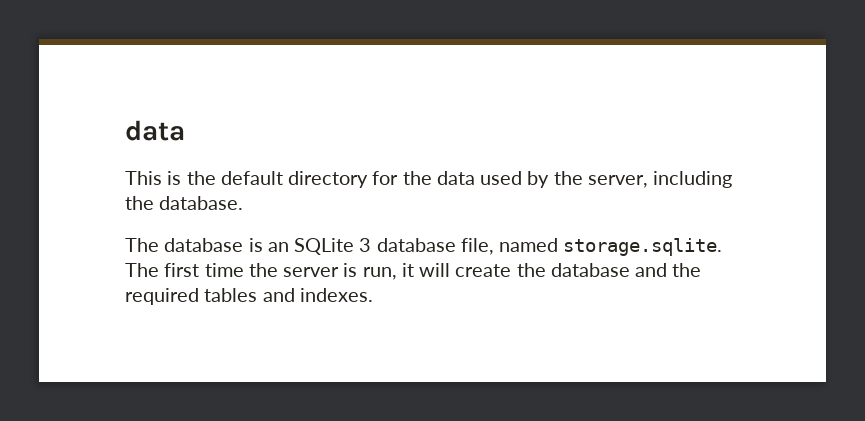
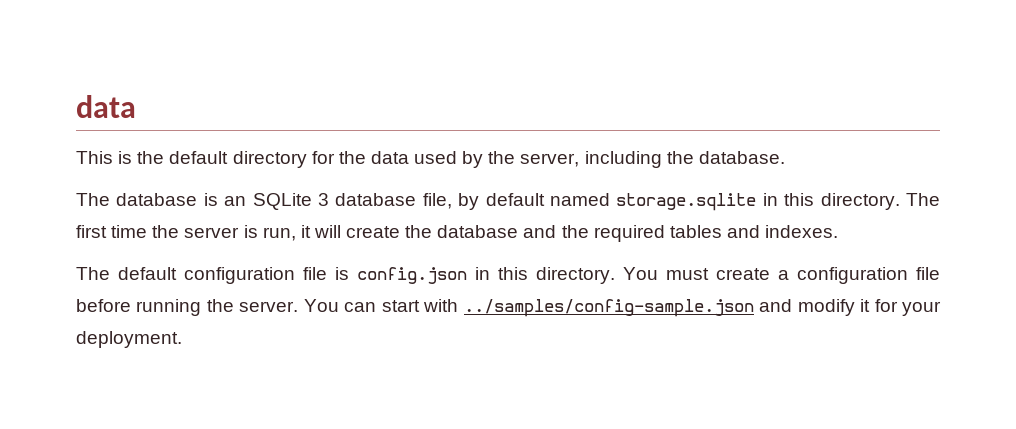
- The database is an SQLite 3 database file, named storage.sqlite. The first time the server is run, it will create the database and the required tables and indexes.
+ The database is an SQLite 3 database file, by default named storage.sqlite in this directory. The first time the server is run, it will create the database and the required tables and indexes.
+ The default configuration file is config.json in this directory. You must create a configuration file before running the server. You can start with ../samples/config-sample.json and modify it for your deployment.

